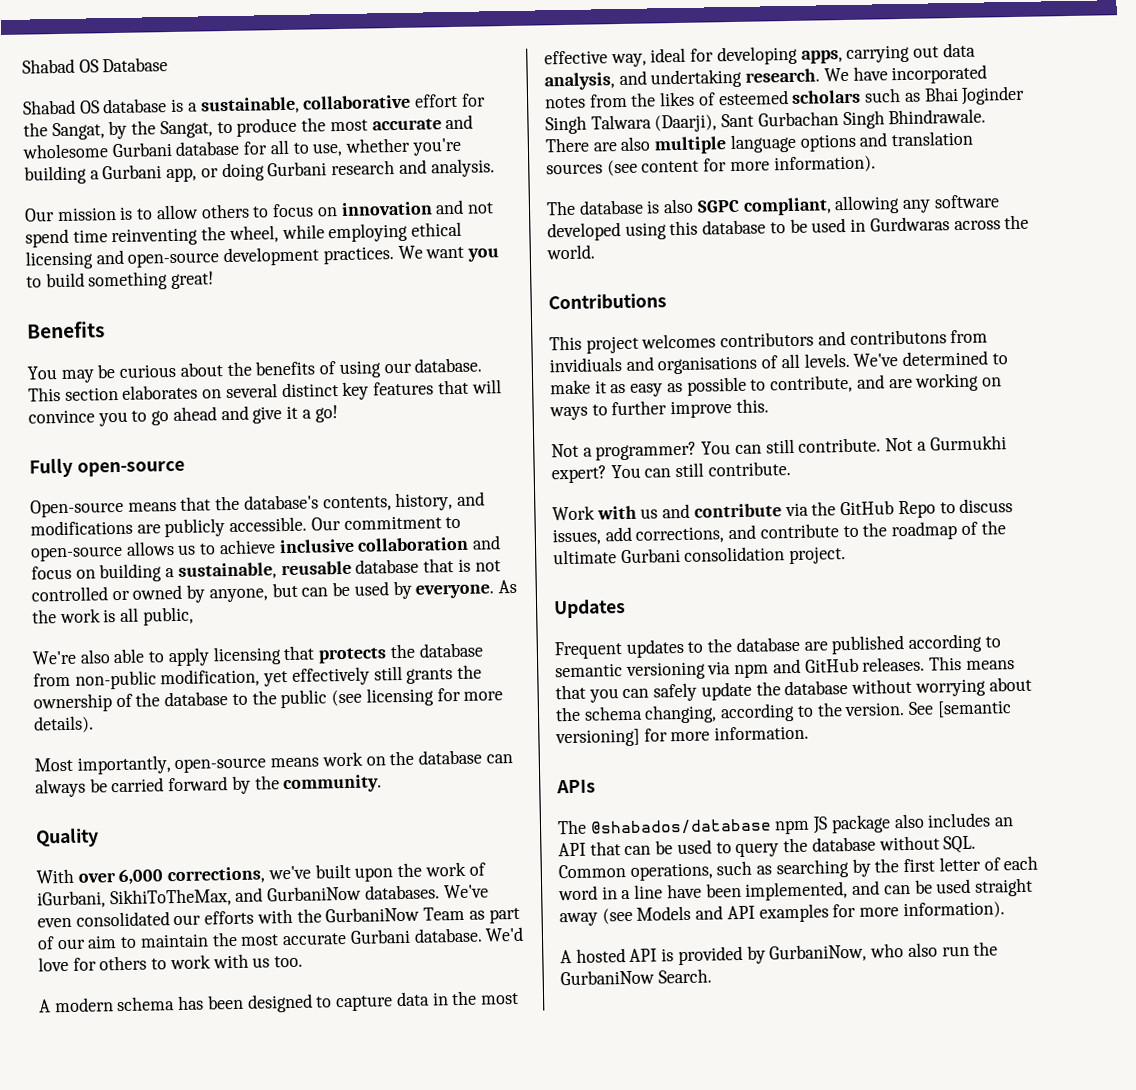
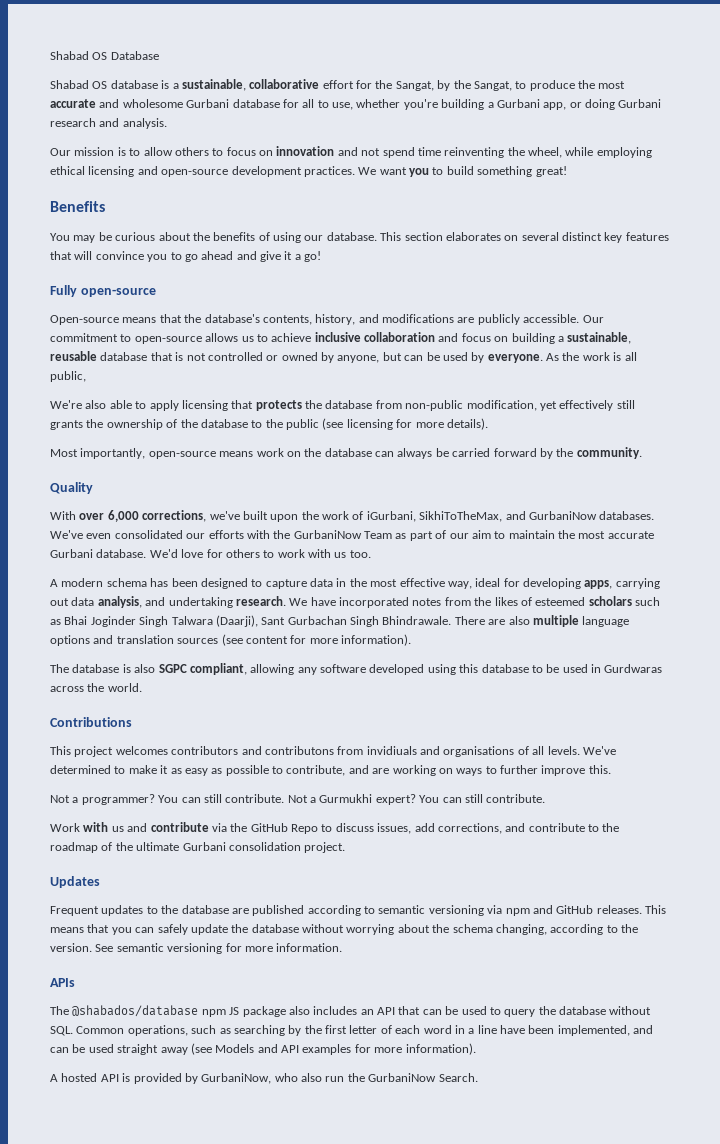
- See [semantic versioning] for more information.
+ See semantic versioning for more information.

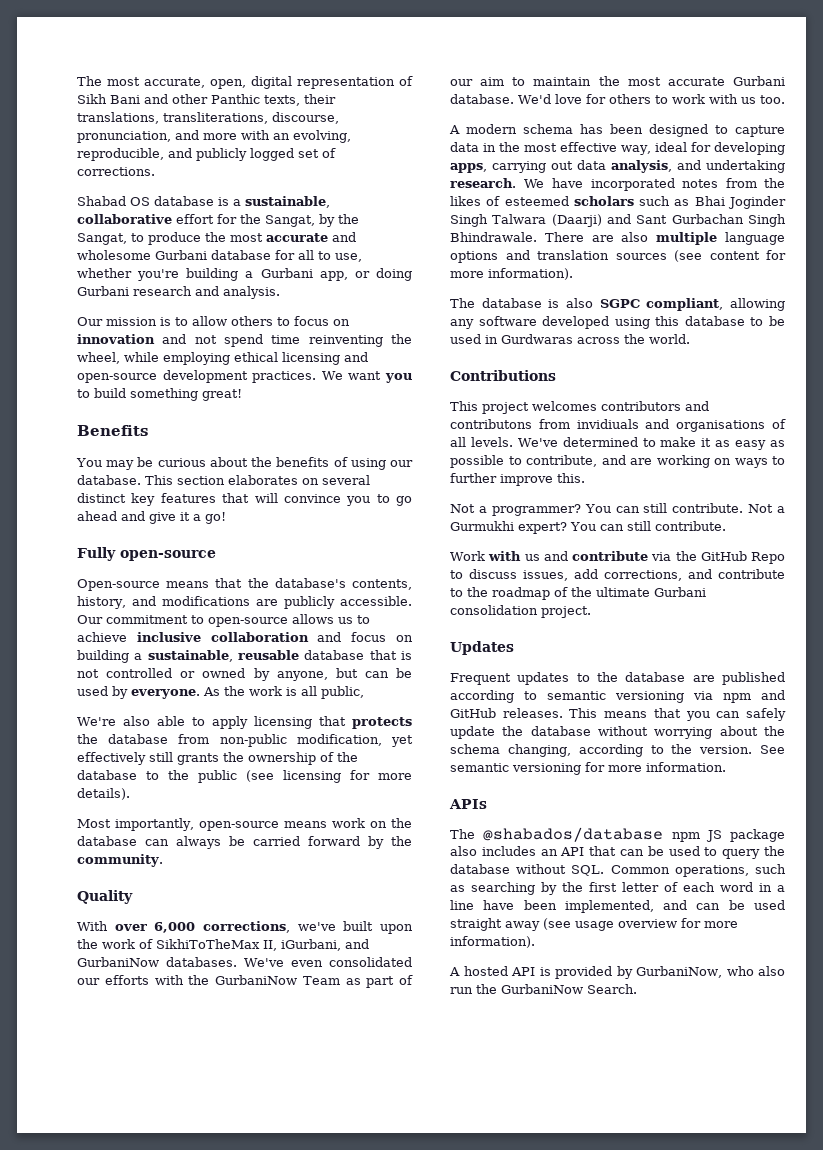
- Shabad OS Database
+ The most accurate, open, digital representation of Sikh Bani and other Panthic texts, their translations, transliterations, discourse, pronunciation, and more with an evolving, reproducible, and publicly logged set of corrections.
- With over 6,000 corrections, we've built upon the work of iGurbani, SikhiToTheMax, and GurbaniNow databases.
+ With over 6,000 corrections, we've built upon the work of SikhiToTheMax II, iGurbani, and GurbaniNow databases.
- We have incorporated notes from the likes of esteemed scholars such as Bhai Joginder Singh Talwara (Daarji), Sant Gurbachan Singh Bhindrawale.
+ We have incorporated notes from the likes of esteemed scholars such as Bhai Joginder Singh Talwara (Daarji) and Sant Gurbachan Singh Bhindrawale.
- The @shabados/database npm JS package also includes an API that can be used to query the database without SQL. Common operations, such as searching by the first letter of each word in a line have been implemented, and can be used straight away (see Models and API examples for more information).
+ The @shabados/database npm JS package also includes an API that can be used to query the database without SQL. Common operations, such as searching by the first letter of each word in a line have been implemented, and can be used straight away (see usage overview for more information).

